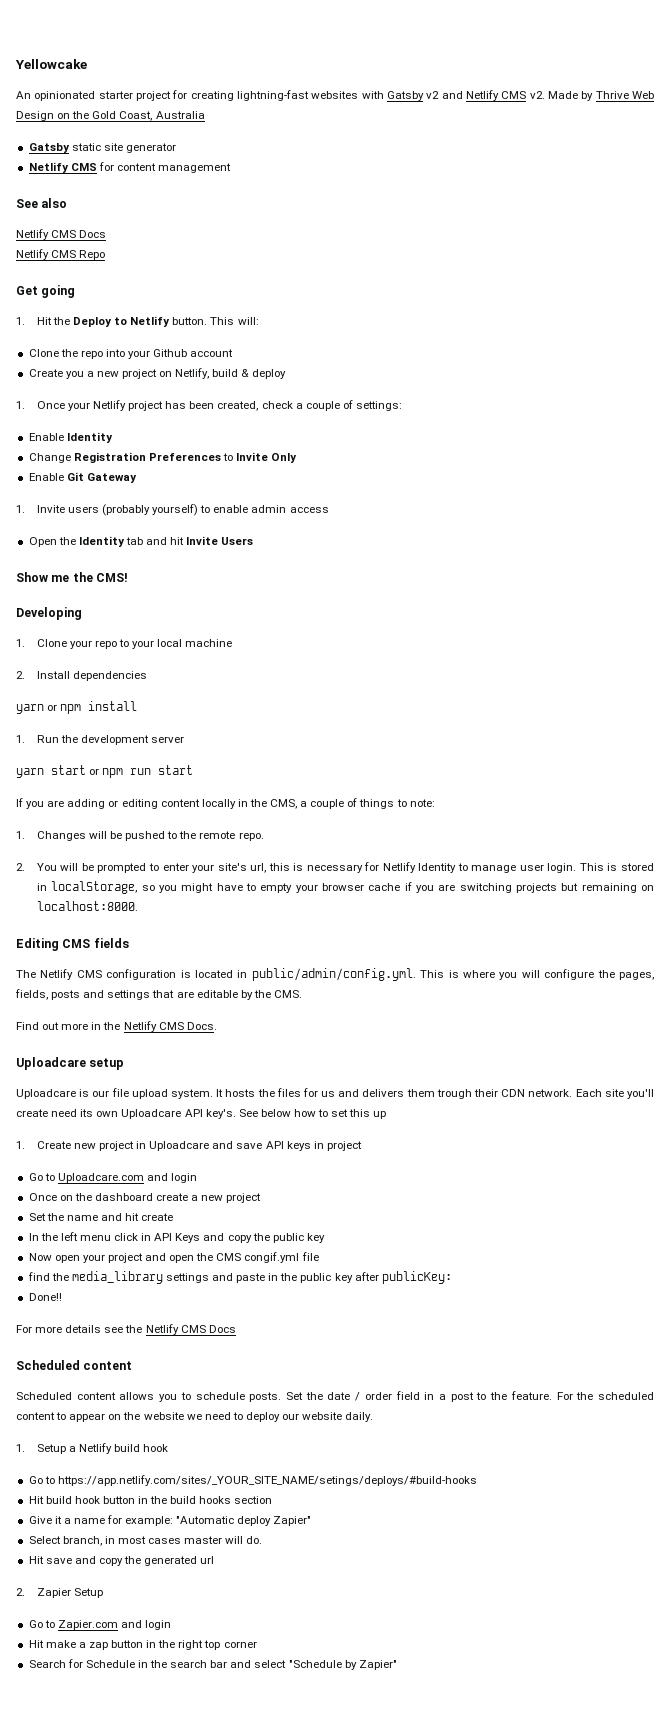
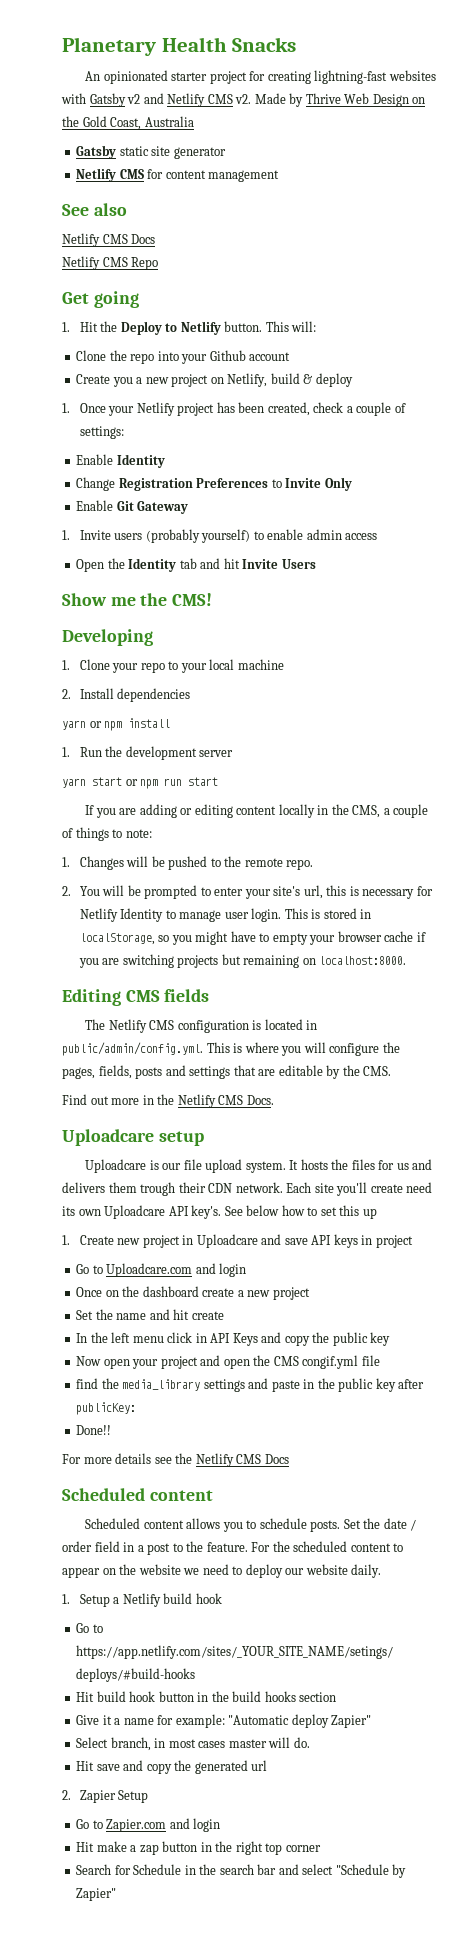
- Yellowcake
+ Planetary Health Snacks

